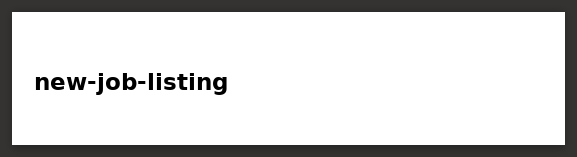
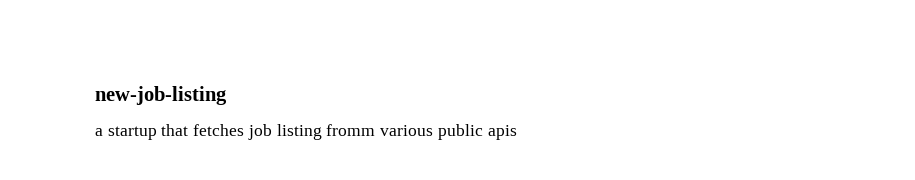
+ a startup that fetches job listing fromm various public apis

